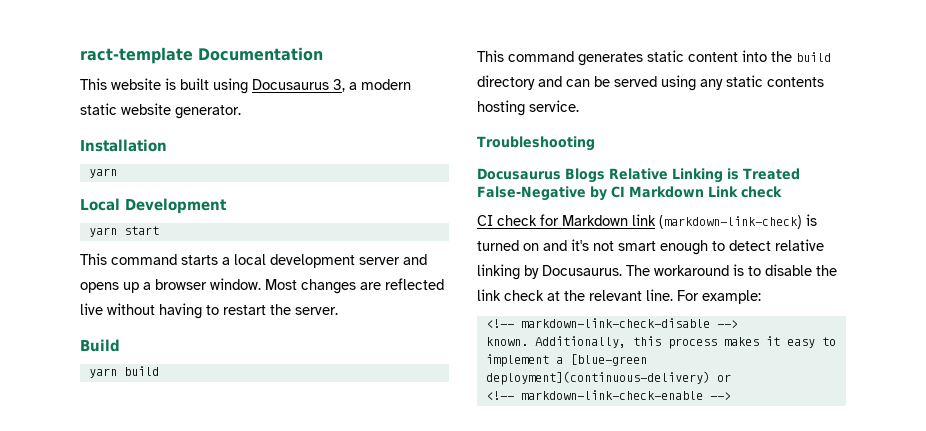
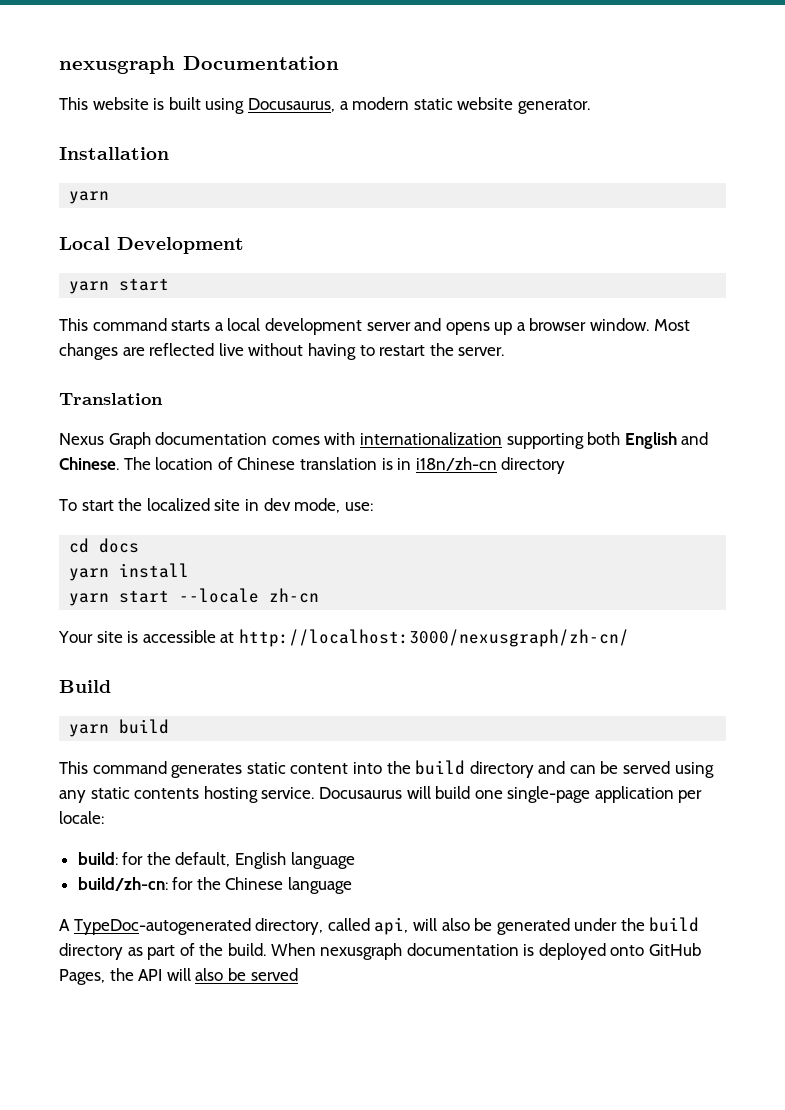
- ract-template Documentation
+ nexusgraph Documentation
- This website is built using Docusaurus 3, a modern static website generator.
+ This website is built using Docusaurus, a modern static website generator.
+ Translation
+ Nexus Graph documentation comes with internationalization supporting both English and Chinese. The location of Chinese translation is in i18n/zh-cn directory
+ To start the localized site in dev mode, use:
+ cd docs
+ yarn install
+ yarn start --locale zh-cn
+ Your site is accessible at http://localhost:3000/nexusgraph/zh-cn/
- This command generates static content into the build directory and can be served using any static contents hosting service.
- Troubleshooting
- Docusaurus Blogs Relative Linking is Treated False-Negative by CI Markdown Link check
- CI check for Markdown link (markdown-link-check) is turned on and it's not smart enough to detect relative linking by Docusaurus. The workaround is to disable the link check at the relevant line. For example:
- <!-- markdown-link-check-disable -->
- known. Additionally, this process makes it easy to implement a [blue-green deployment](continuous-delivery) or
- <!-- markdown-link-check-enable -->
+ This command generates static content into the build directory and can be served using any static contents hosting service. Docusaurus will build one single-page application per locale:
+ build: for the default, English language
+ build/zh-cn: for the Chinese language
+ A TypeDoc-autogenerated directory, called api, will also be generated under the build directory as part of the build. When nexusgraph documentation is deployed onto GitHub Pages, the API will also be served

